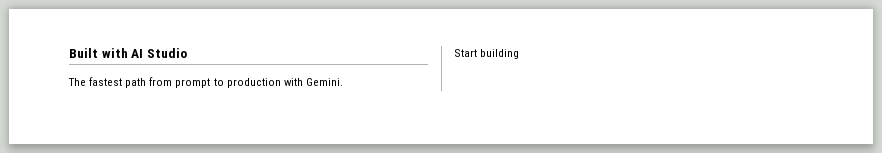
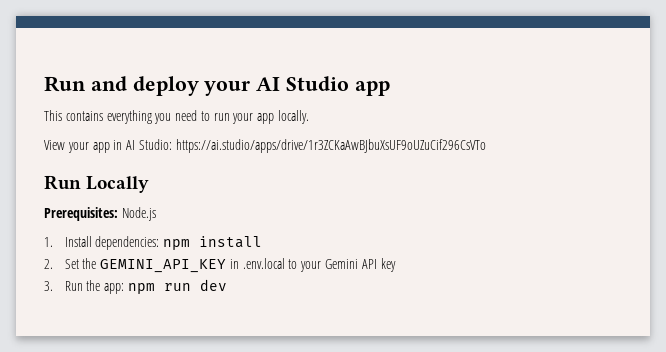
- Built with AI Studio
- The fastest path from prompt to production with Gemini.
- Start building
+ Run and deploy your AI Studio app
+ This contains everything you need to run your app locally.
+ View your app in AI Studio: https://ai.studio/apps/drive/1r3ZCKaAwBJbuXsUF9oUZuCif296CsVTo
+ Run Locally
+ Prerequisites: Node.js
+ 1. Install dependencies: npm install
+ 2. Set the GEMINI_API_KEY in .env.local to your Gemini API key
+ 3. Run the app: npm run dev

